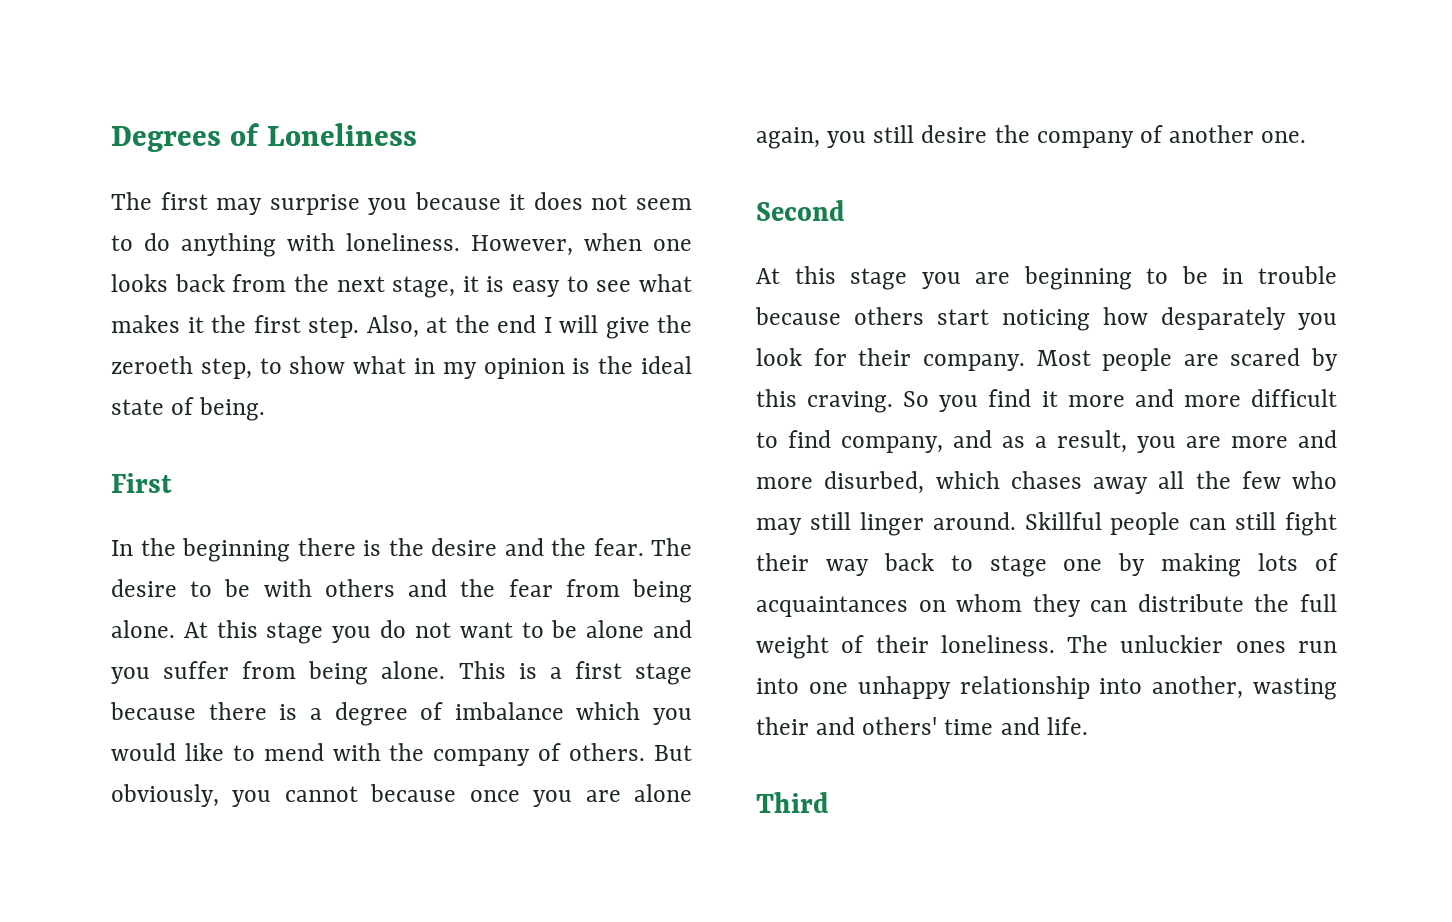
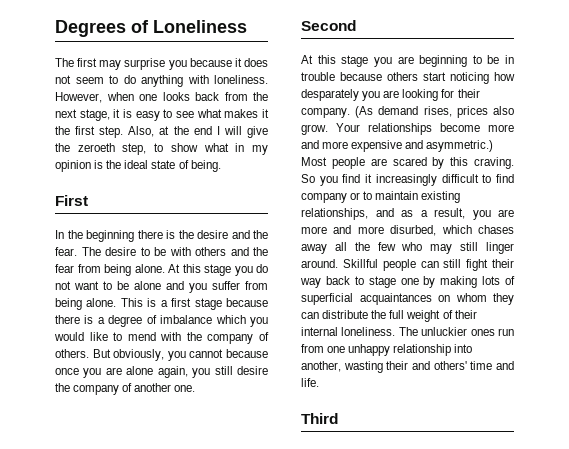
- At this stage you are beginning to be in trouble because others start noticing how desparately you look for their company.
+ At this stage you are beginning to be in trouble because others start noticing how desparately you are looking for their company.
+ (As demand rises, prices also grow. Your relationships become more and more expensive and asymmetric.)
- So you find it more and more difficult to find company, and as a result, you are more and more disurbed, which chases away all the few who may still linger around.
+ So you find it increasingly difficult to find company or to maintain existing relationships, and as a result, you are more and more disurbed, which chases away all the few who may still linger around.
- Skillful people can still fight their way back to stage one by making lots of acquaintances on whom they can distribute the full weight of their loneliness.
+ Skillful people can still fight their way back to stage one by making lots of superficial acquaintances on whom they can distribute the full weight of their internal loneliness.
- The unluckier ones run into one unhappy relationship into another, wasting their and others' time and life.
+ The unluckier ones run from one unhappy relationship into another, wasting their and others' time and life.

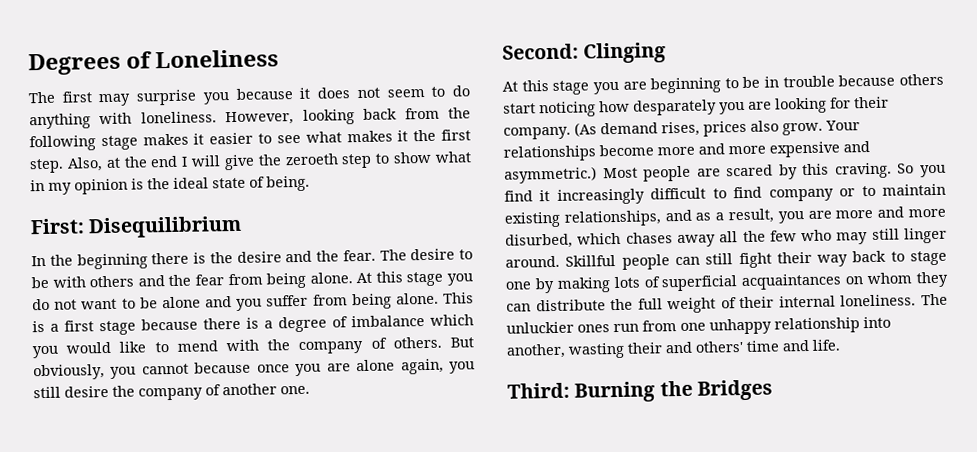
- However, when one looks back from the next stage, it is easy to see what makes it the first step.
+ However, looking back from the following stage makes it easier to see what makes it the first step.
- Also, at the end I will give the zeroeth step, to show what in my opinion is the ideal state of being.
+ Also, at the end I will give the zeroeth step to show what in my opinion is the ideal state of being.
- First
+ First: Disequilibrium
- Second
+ Second: Clinging
- Third
+ Third: Burning the Bridges

